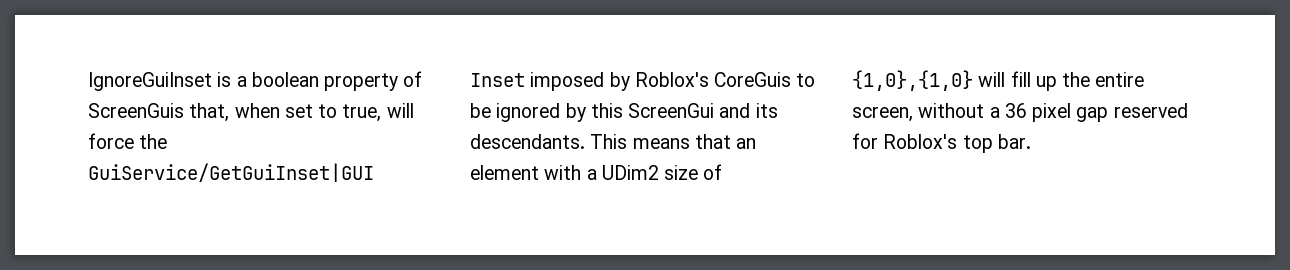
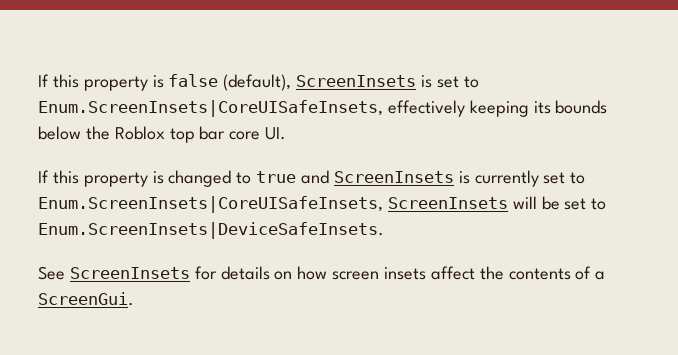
- IgnoreGuiInset is a boolean property of ScreenGuis that, when set to true, will force the GuiService/GetGuiInset|GUI Inset imposed by Roblox's CoreGuis to be ignored by this ScreenGui and its descendants. This means that an element with a UDim2 size of {1,0},{1,0} will fill up the entire screen, without a 36 pixel gap reserved for Roblox's top bar.
+ If this property is false (default), ScreenInsets is set to Enum.ScreenInsets|CoreUISafeInsets, effectively keeping its bounds below the Roblox top bar core UI.
+ If this property is changed to true and ScreenInsets is currently set to Enum.ScreenInsets|CoreUISafeInsets, ScreenInsets will be set to Enum.ScreenInsets|DeviceSafeInsets.
+ See ScreenInsets for details on how screen insets affect the contents of a ScreenGui.

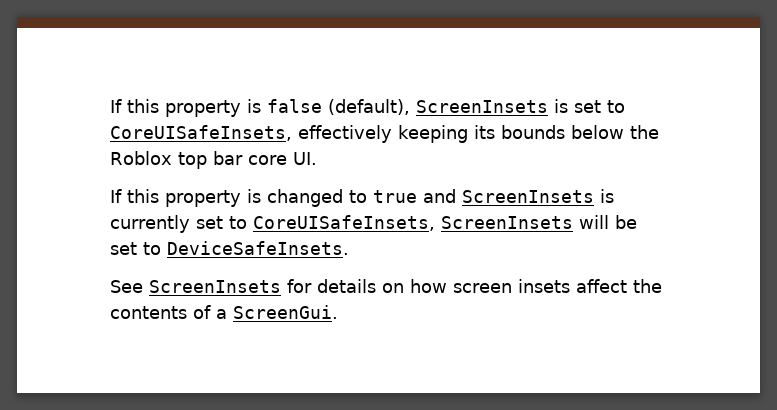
- If this property is false (default), ScreenInsets is set to Enum.ScreenInsets|CoreUISafeInsets, effectively keeping its bounds below the Roblox top bar core UI.
+ If this property is false (default), ScreenInsets is set to CoreUISafeInsets, effectively keeping its bounds below the Roblox top bar core UI.
- If this property is changed to true and ScreenInsets is currently set to Enum.ScreenInsets|CoreUISafeInsets, ScreenInsets will be set to Enum.ScreenInsets|DeviceSafeInsets.
+ If this property is changed to true and ScreenInsets is currently set to CoreUISafeInsets, ScreenInsets will be set to DeviceSafeInsets.

